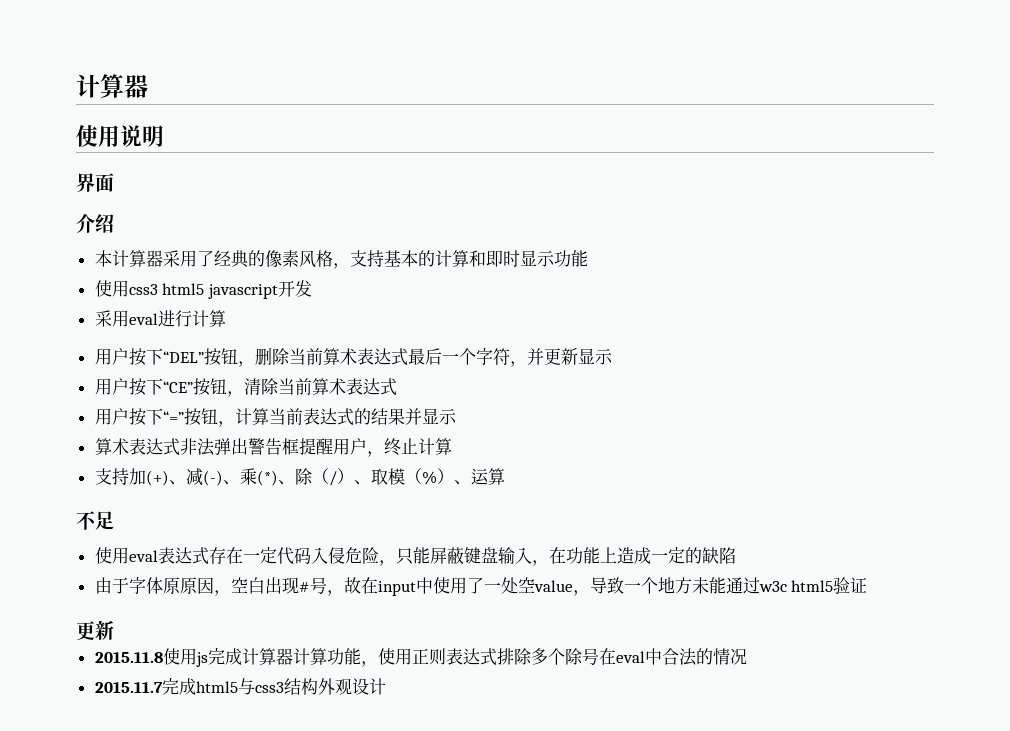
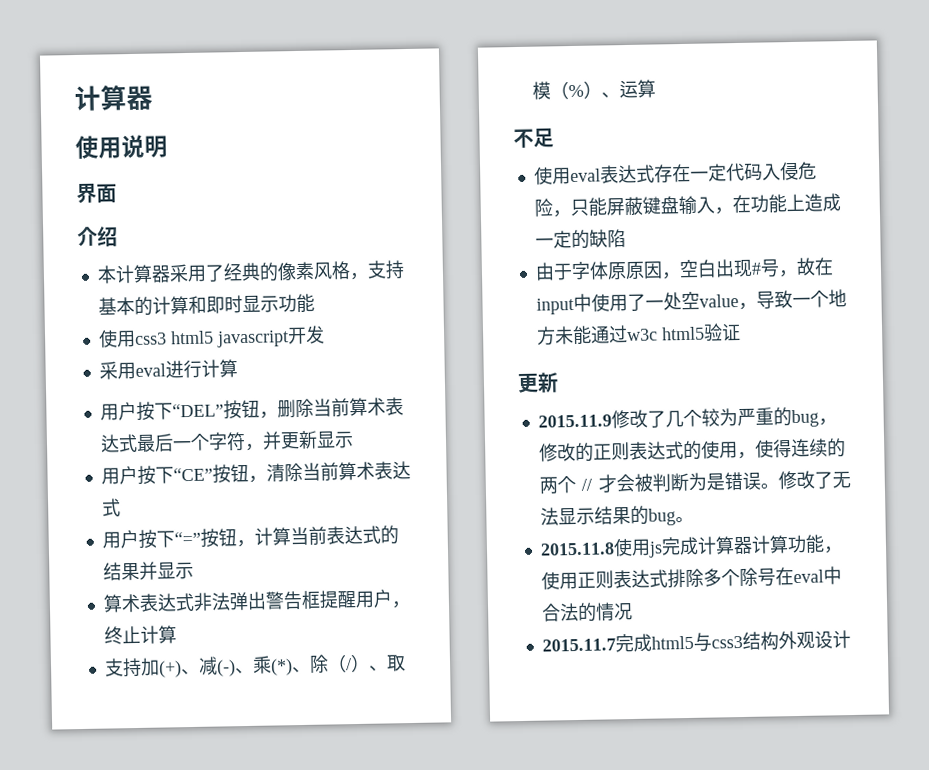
+ 2015.11.9修改了几个较为严重的bug，修改的正则表达式的使用，使得连续的两个 // 才会被判断为是错误。修改了无法显示结果的bug。

